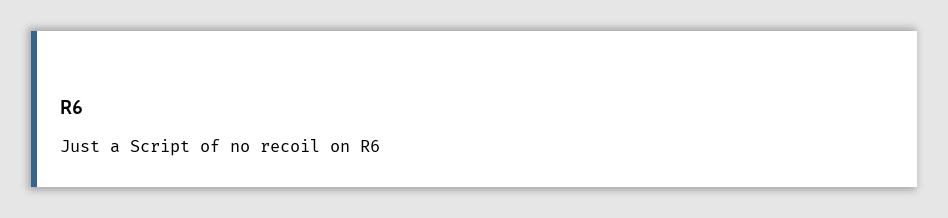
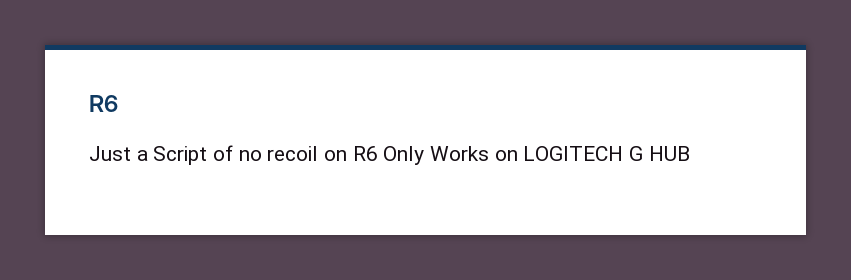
- Just a Script of no recoil on R6
+ Just a Script of no recoil on R6 Only Works on LOGITECH G HUB

